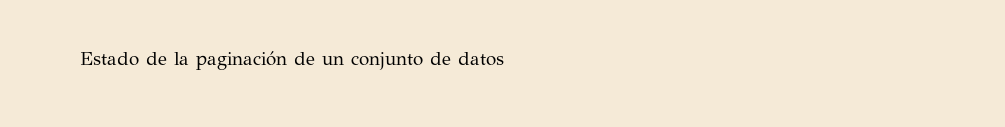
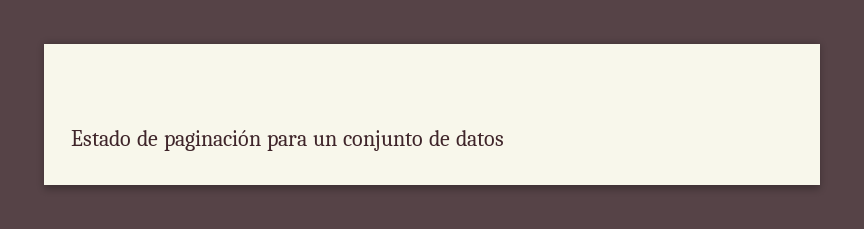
- Estado de la paginación de un conjunto de datos
+ Estado de paginación para un conjunto de datos

